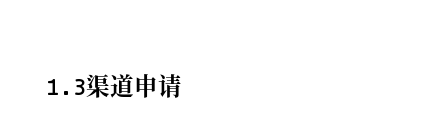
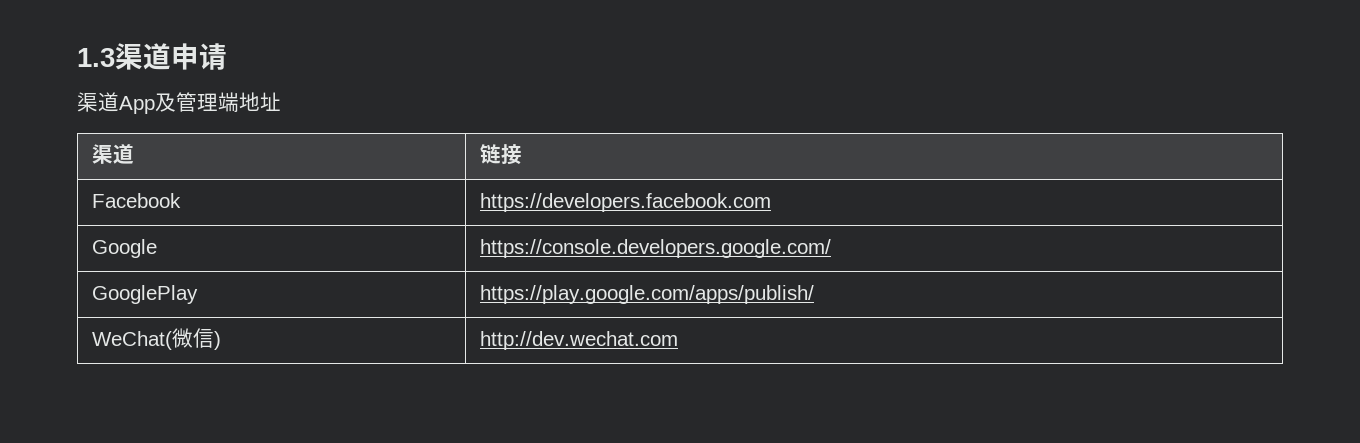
+ 渠道App及管理端地址
+ 渠道 | 链接
+ Facebook | https://developers.facebook.com
+ Google | https://console.developers.google.com/
+ GooglePlay | https://play.google.com/apps/publish/
+ WeChat(微信) | http://dev.wechat.com

